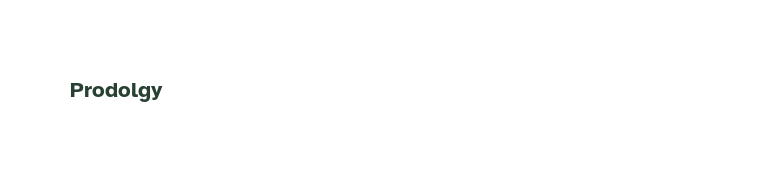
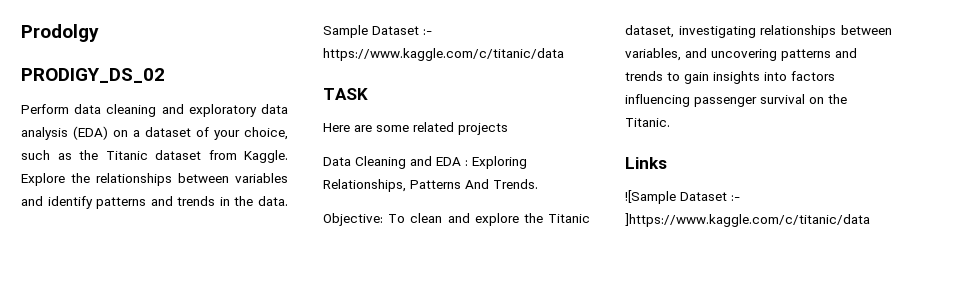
+ PRODIGY_DS_02
+ Perform data cleaning and exploratory data analysis (EDA) on a dataset of your choice, such as the Titanic dataset from Kaggle. Explore the relationships between variables and identify patterns and trends in the data. Sample Dataset :- https://www.kaggle.com/c/titanic/data
+ TASK
+ Here are some related projects
+ Data Cleaning and EDA : Exploring Relationships, Patterns And Trends.
+ Objective: To clean and explore the Titanic dataset, investigating relationships between variables, and uncovering patterns and trends to gain insights into factors influencing passenger survival on the Titanic.
+ Links
+ ![Sample Dataset :- ]https://www.kaggle.com/c/titanic/data

